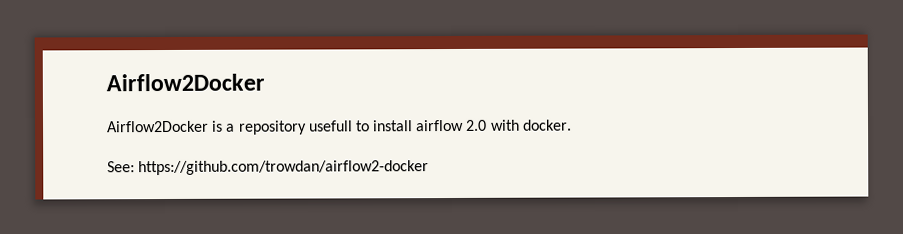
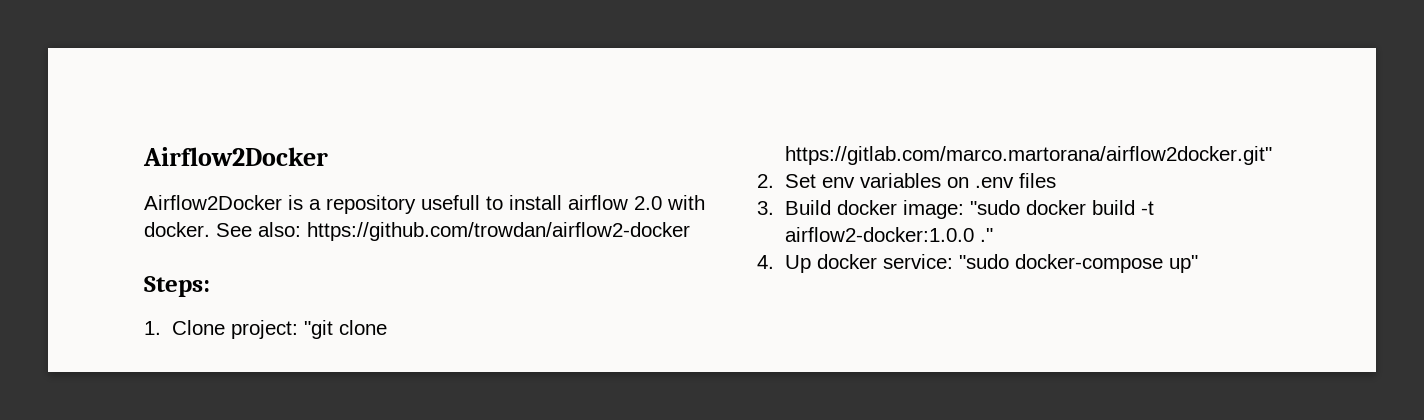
- Airflow2Docker is a repository usefull to install airflow 2.0 with docker.
- See: https://github.com/trowdan/airflow2-docker
+ Airflow2Docker is a repository usefull to install airflow 2.0 with docker. See also: https://github.com/trowdan/airflow2-docker
+ Steps:
+ 1. Clone project: "git clone https://gitlab.com/marco.martorana/airflow2docker.git"
+ 2. Set env variables on .env files
+ 3. Build docker image: "sudo docker build -t airflow2-docker:1.0.0 ."
+ 4. Up docker service: "sudo docker-compose up"

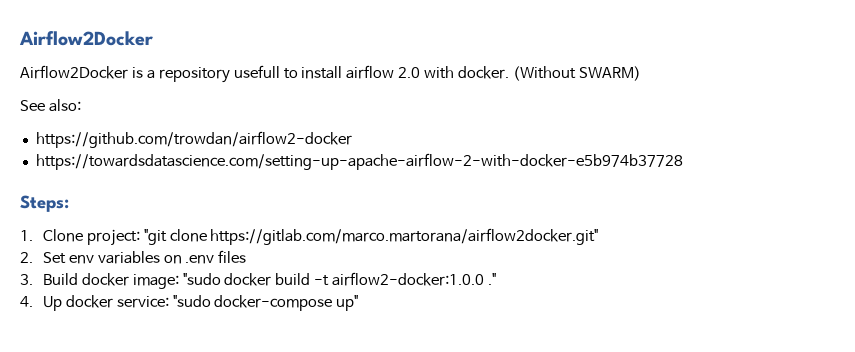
- Airflow2Docker is a repository usefull to install airflow 2.0 with docker. See also: https://github.com/trowdan/airflow2-docker
+ Airflow2Docker is a repository usefull to install airflow 2.0 with docker. (Without SWARM)
+ See also:
+ https://github.com/trowdan/airflow2-docker
+ https://towardsdatascience.com/setting-up-apache-airflow-2-with-docker-e5b974b37728

